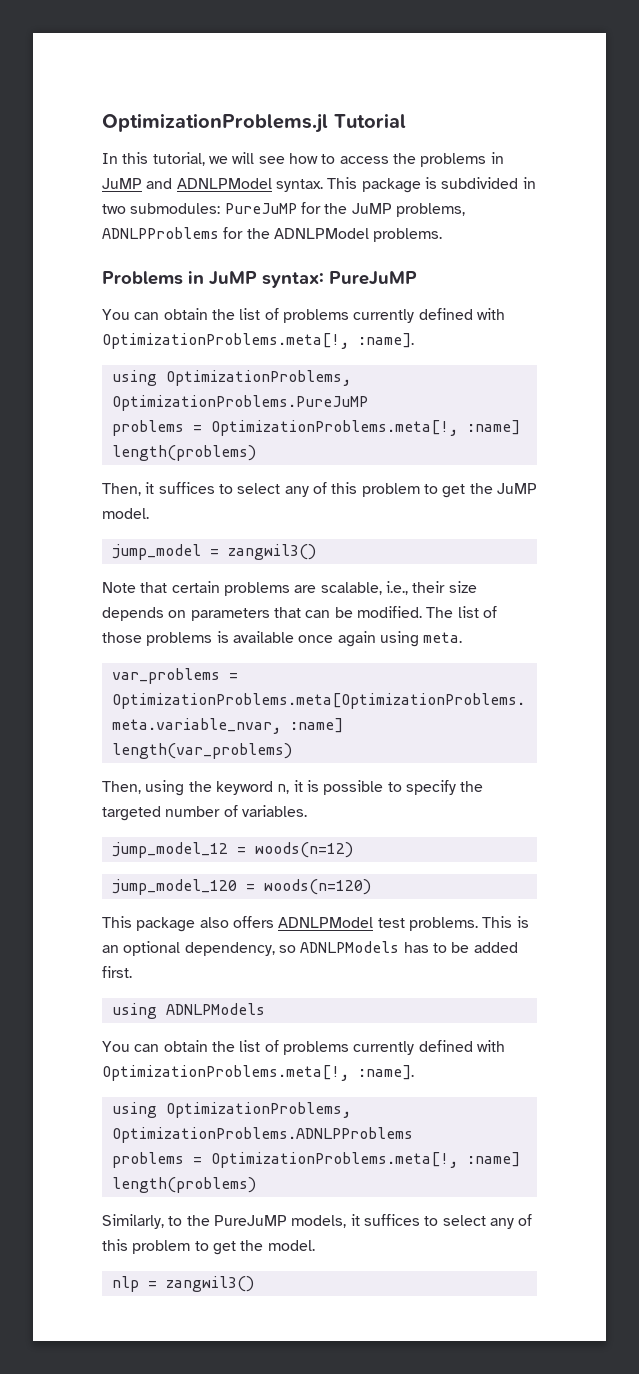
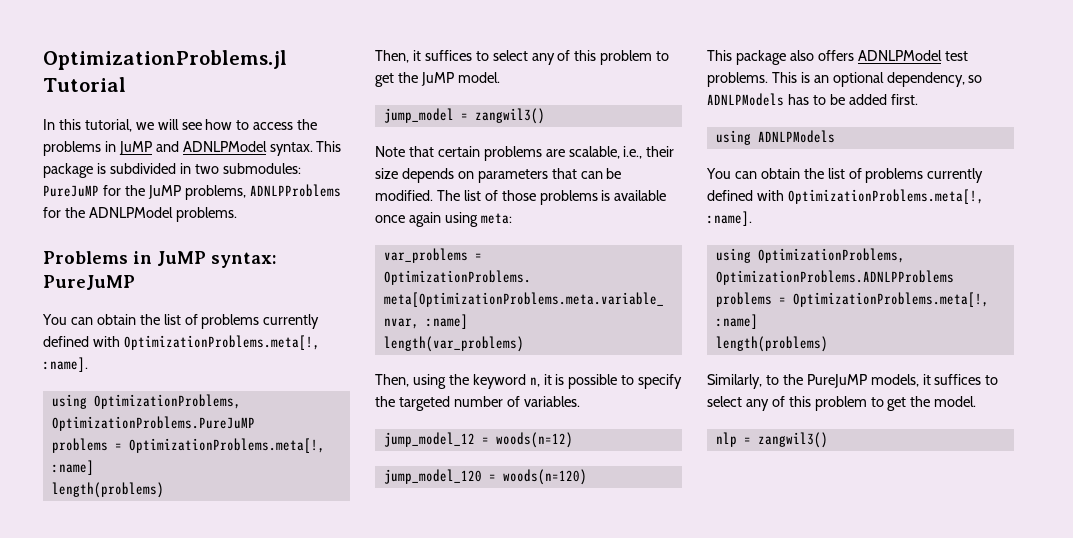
- The list of those problems is available once again using meta.
+ The list of those problems is available once again using meta:

